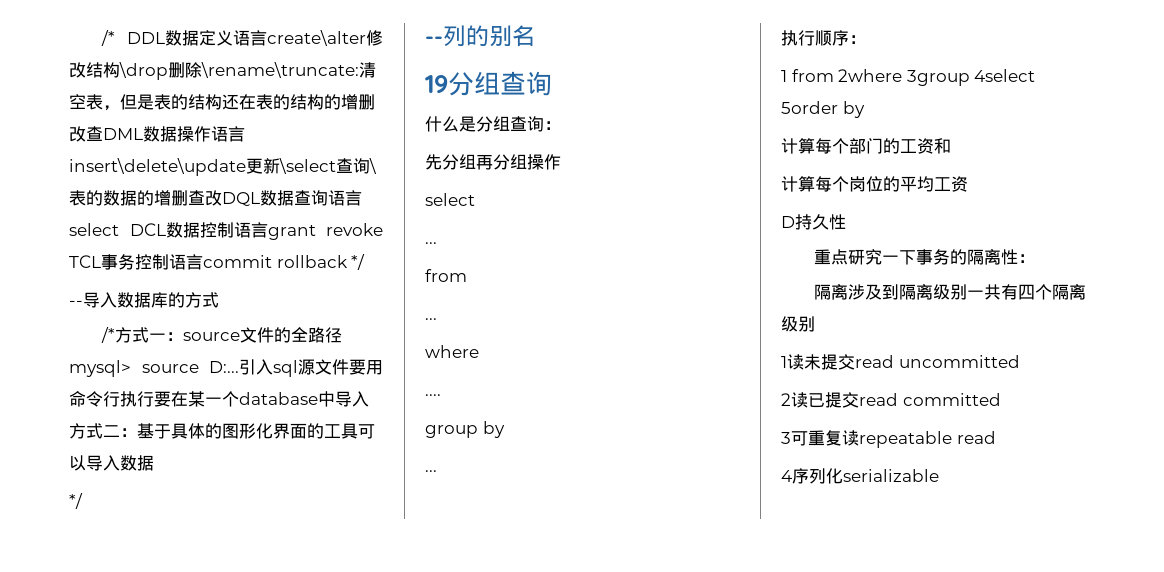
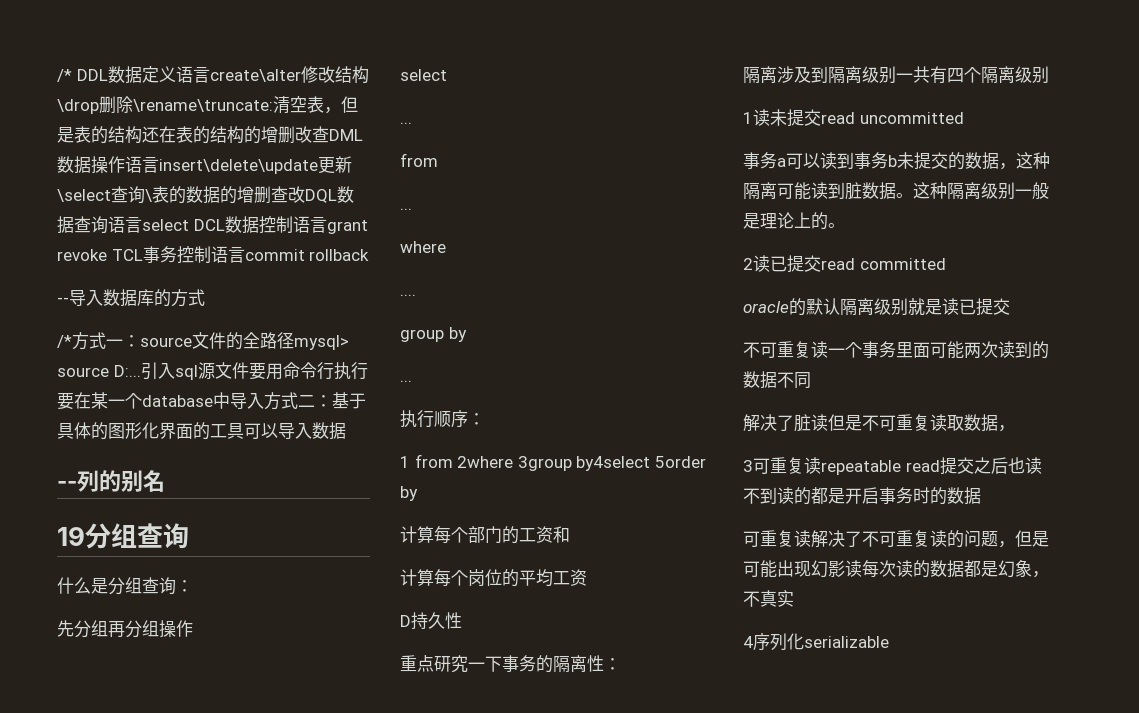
- /* DDL数据定义语言create\alter修改结构\drop删除\rename\truncate:清空表，但是表的结构还在表的结构的增删改查DML数据操作语言insert\delete\update更新\select查询\表的数据的增删查改DQL数据查询语言select DCL数据控制语言grant revoke TCL事务控制语言commit rollback */
+ /* DDL数据定义语言create\alter修改结构\drop删除\rename\truncate:清空表，但是表的结构还在表的结构的增删改查DML数据操作语言insert\delete\update更新\select查询\表的数据的增删查改DQL数据查询语言select DCL数据控制语言grant revoke TCL事务控制语言commit rollback
  引入sql源文件要用命令行执行要在某一个database中导入方式二：基于具体的图形化界面的工具可以导入数据
- */
- 1 from 2where 3group 4select 5order by
+ 1 from 2where 3group by4select 5order by
+ 事务a可以读到事务b未提交的数据，这种隔离可能读到脏数据。这种隔离级别一般是理论上的。
+ oracle的默认隔离级别就是读已提交
+ 不可重复读一个事务里面可能两次读到的数据不同
+ 解决了脏读但是不可重复读取数据，
- 3可重复读repeatable read
+ 3可重复读repeatable read提交之后也读不到读的都是开启事务时的数据
+ 可重复读解决了不可重复读的问题，但是可能出现幻影读每次读的数据都是幻象，不真实

